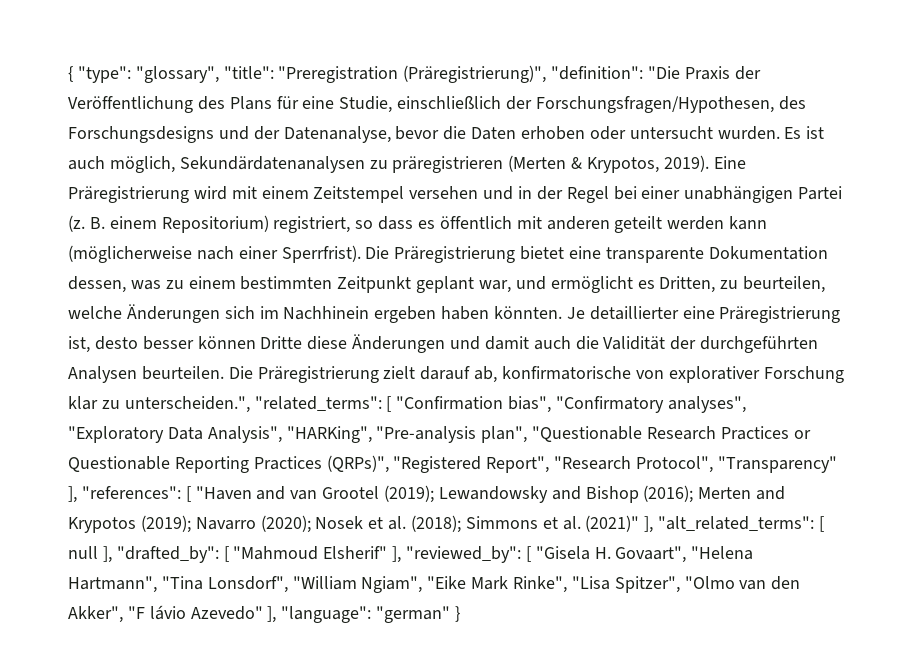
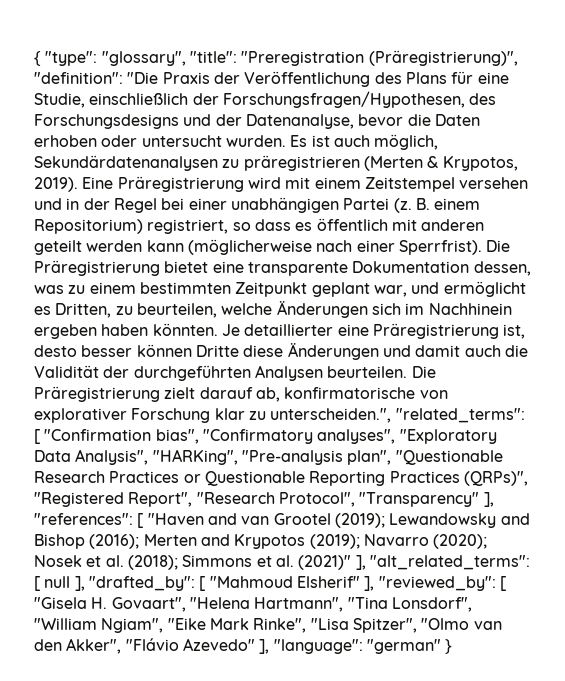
- [ "Gisela H. Govaart", "Helena Hartmann", "Tina Lonsdorf", "William Ngiam", "Eike Mark Rinke", "Lisa Spitzer", "Olmo van den Akker", "F lávio Azevedo" ], "language":
+ [ "Gisela H. Govaart", "Helena Hartmann", "Tina Lonsdorf", "William Ngiam", "Eike Mark Rinke", "Lisa Spitzer", "Olmo van den Akker", "Flávio Azevedo" ], "language":

